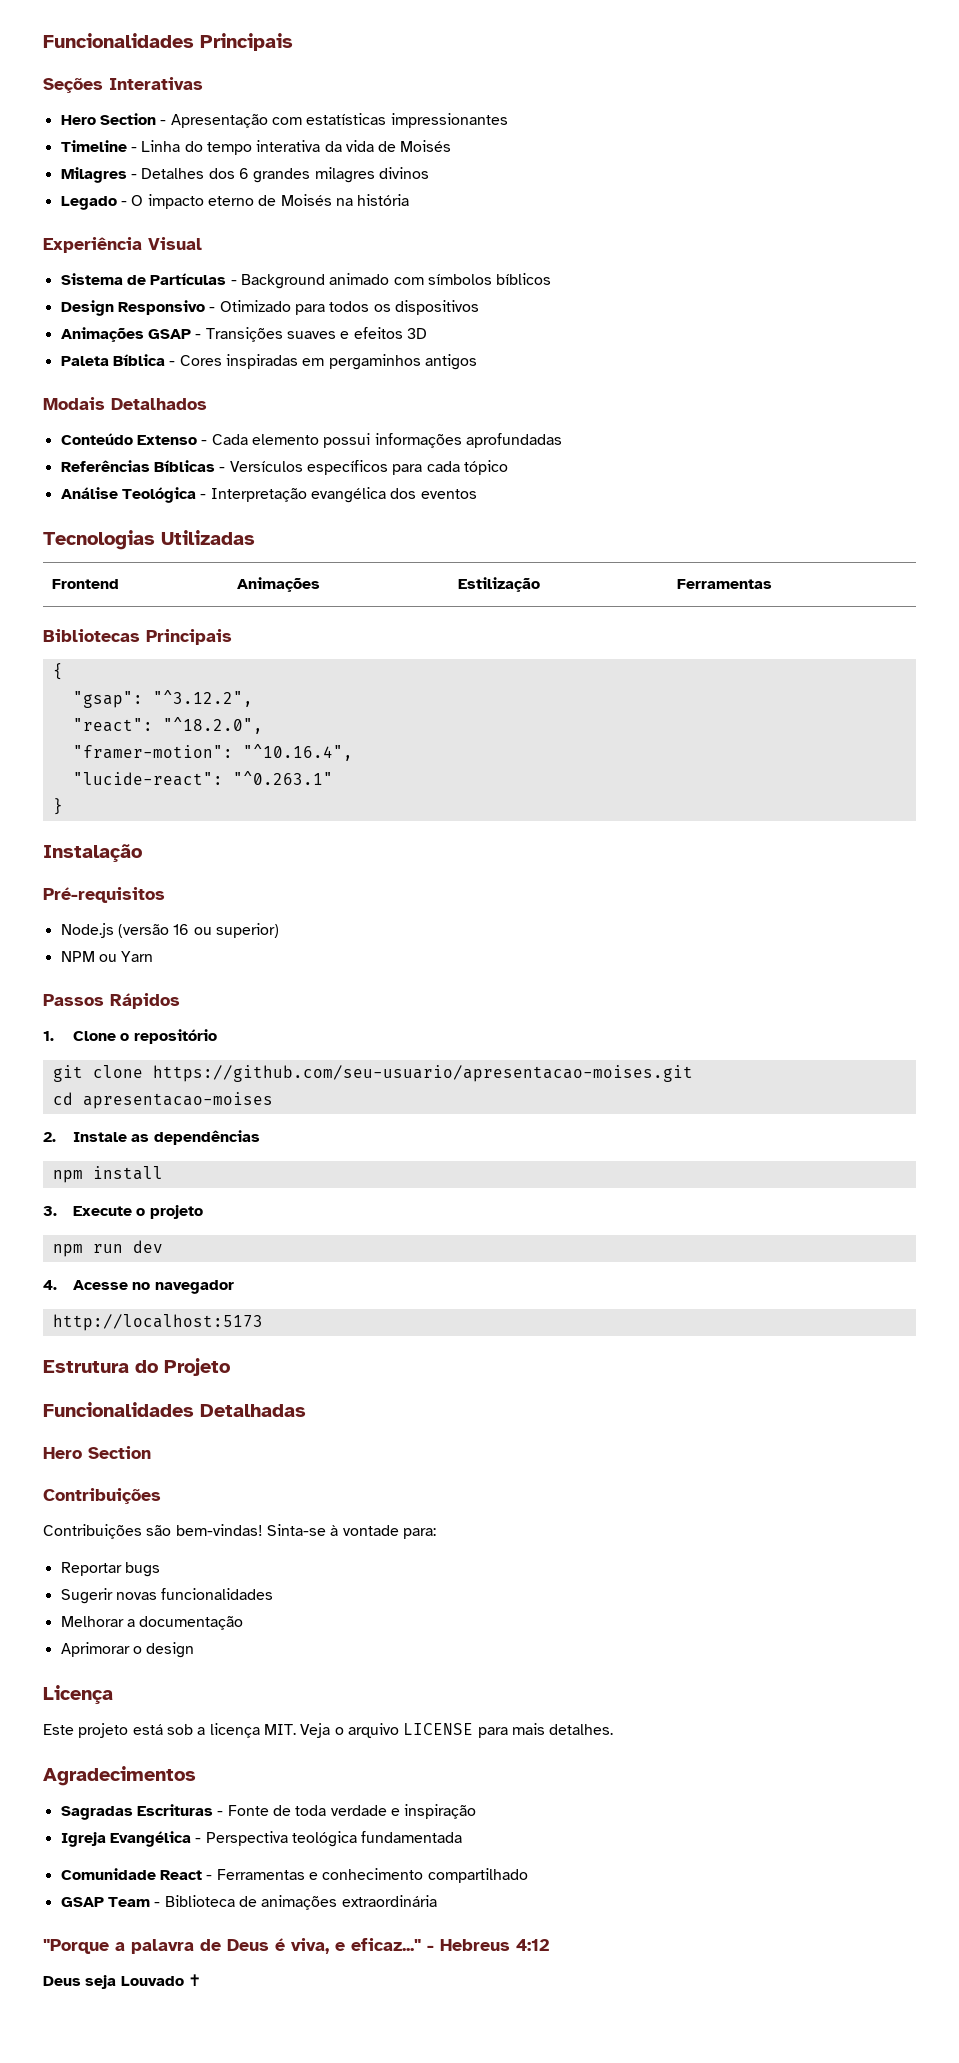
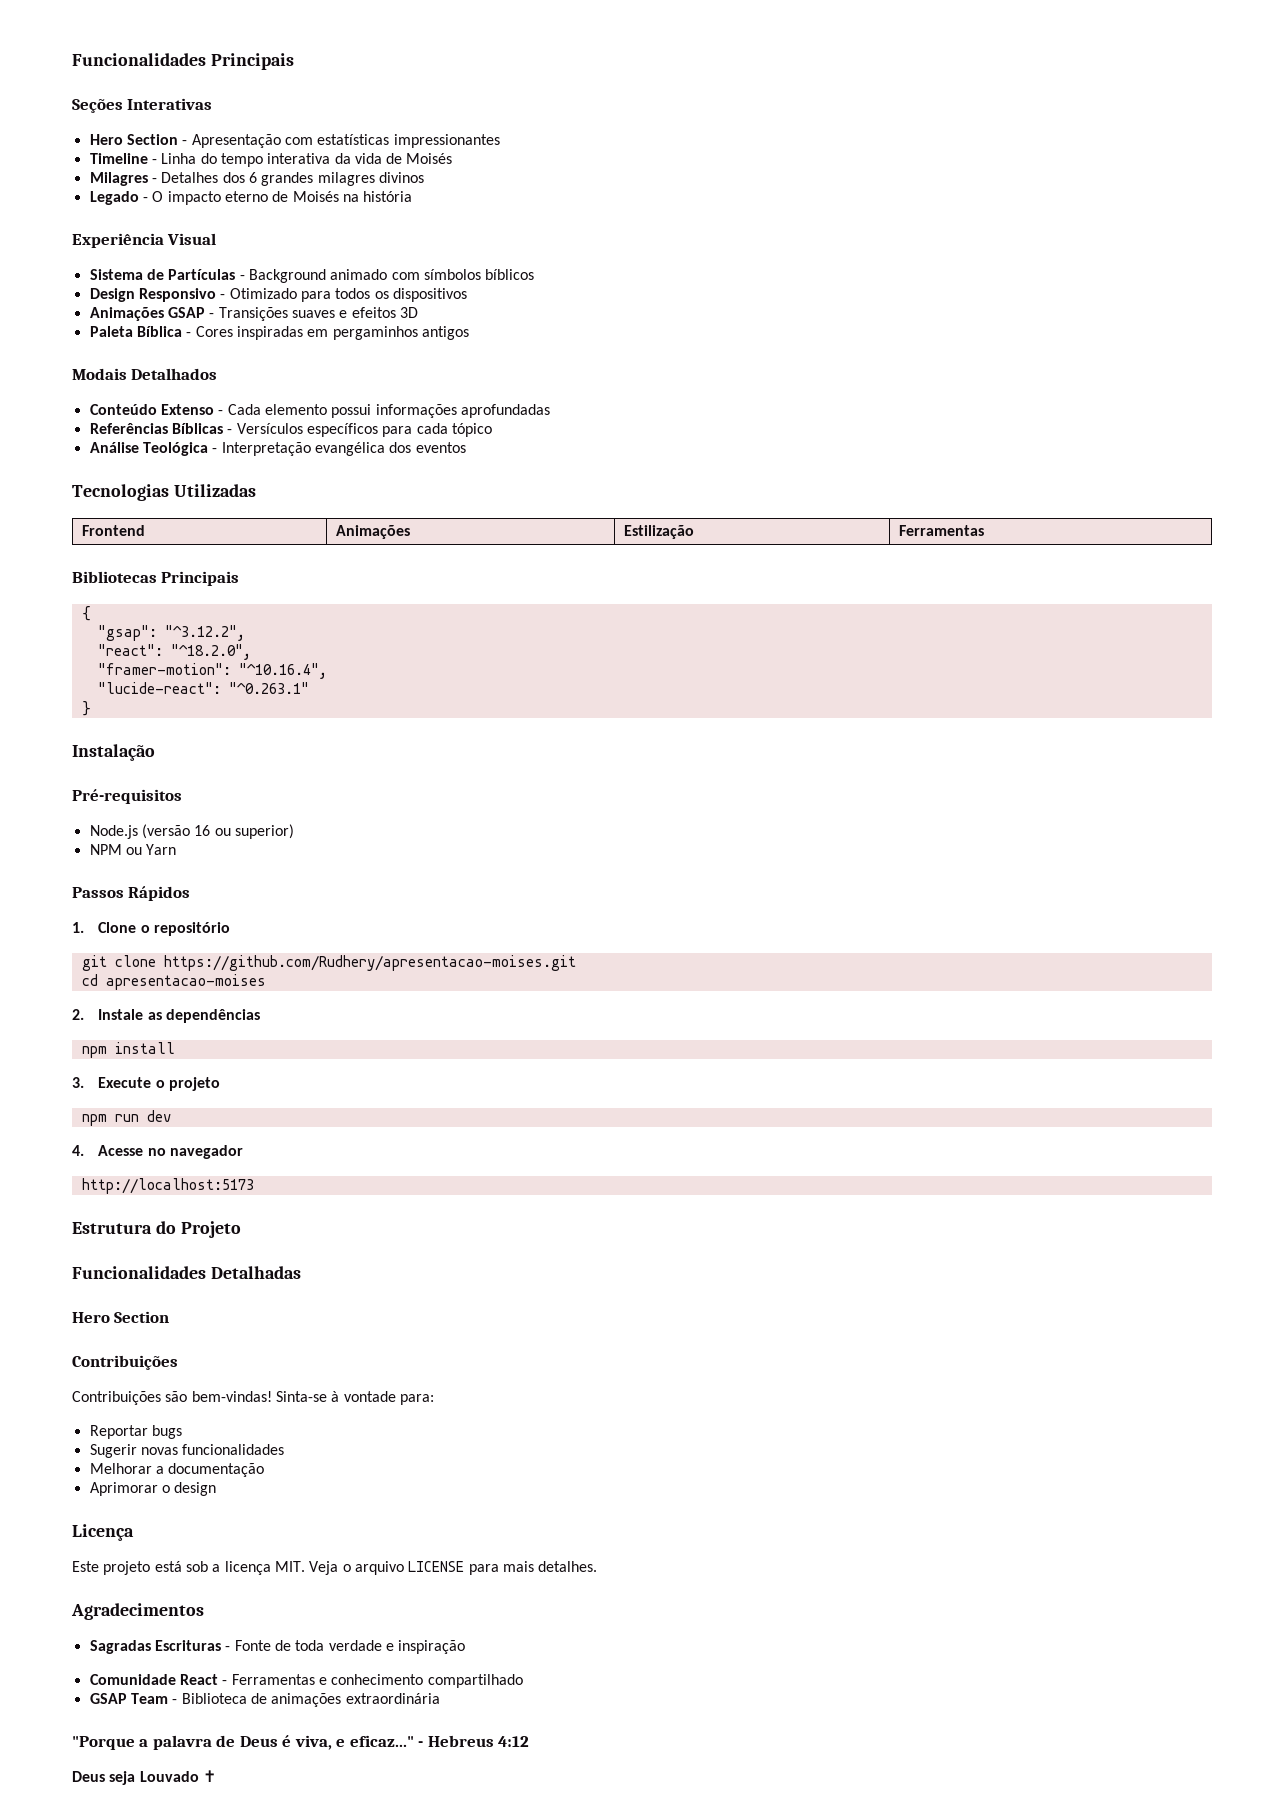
- git clone https://github.com/seu-usuario/apresentacao-moises.git
+ git clone https://github.com/Rudhery/apresentacao-moises.git
- Igreja Evangélica - Perspectiva teológica fundamentada

